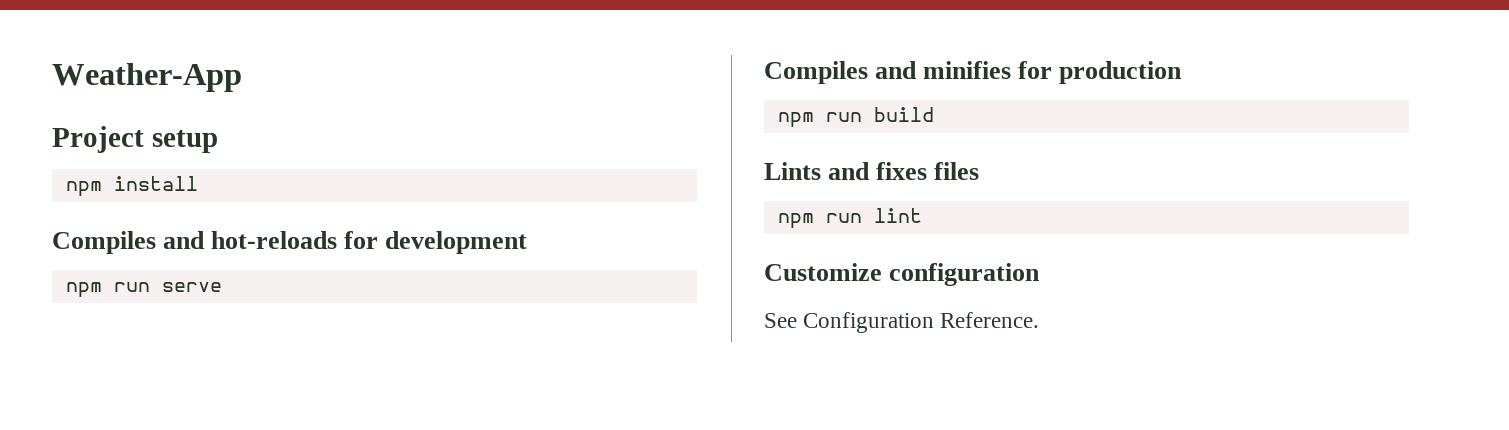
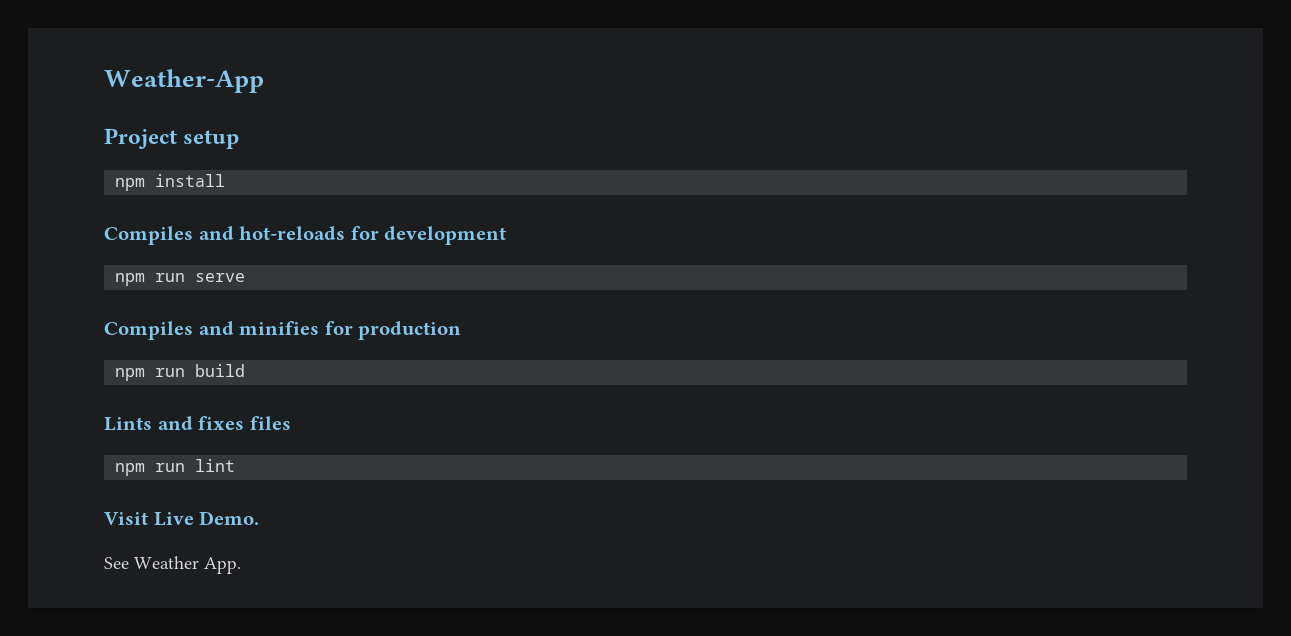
- Customize configuration
+ Visit Live Demo.
- See Configuration Reference.
+ See Weather App.

